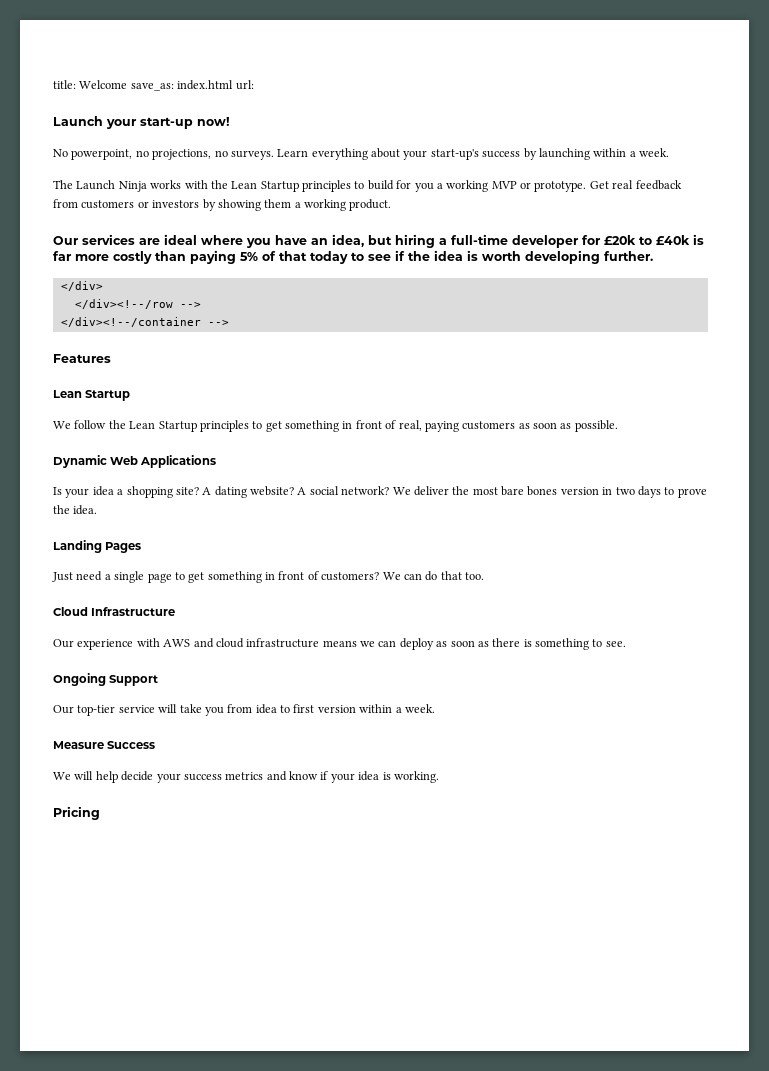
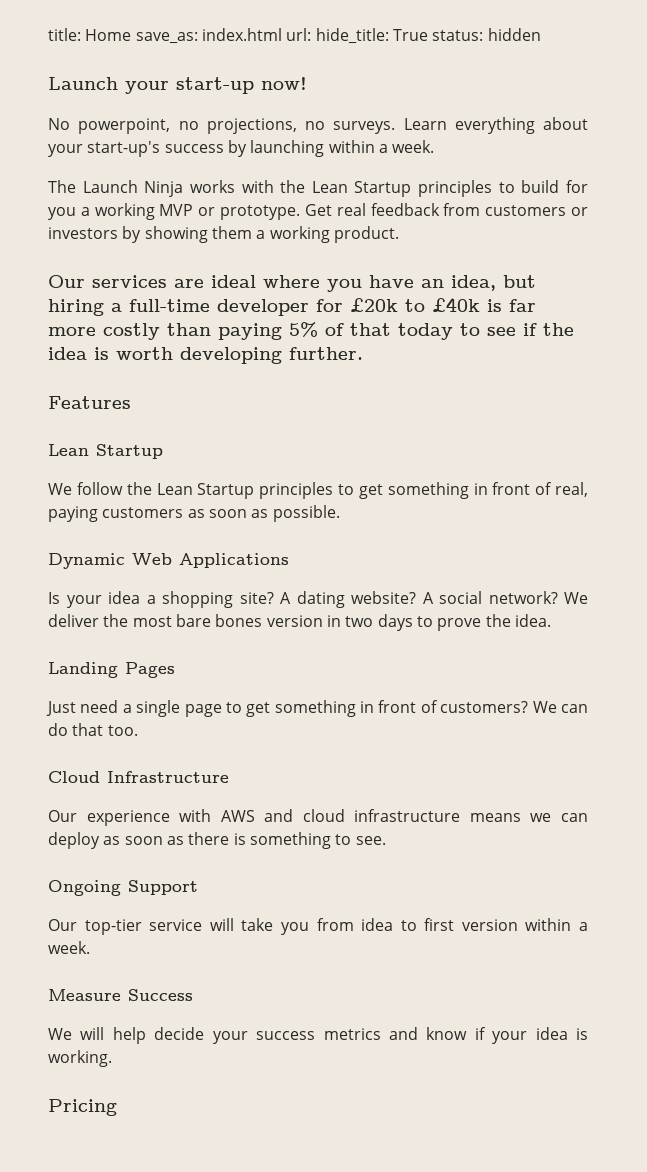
- title: Welcome save_as: index.html url:
+ title: Home save_as: index.html url: hide_title: True status: hidden
- </div>
- </div><!--/row -->
- </div><!--/container -->

